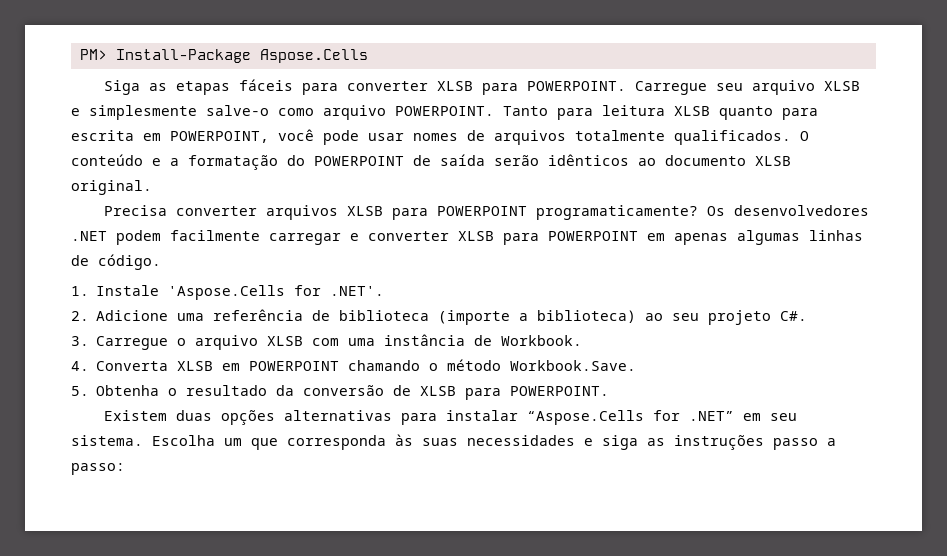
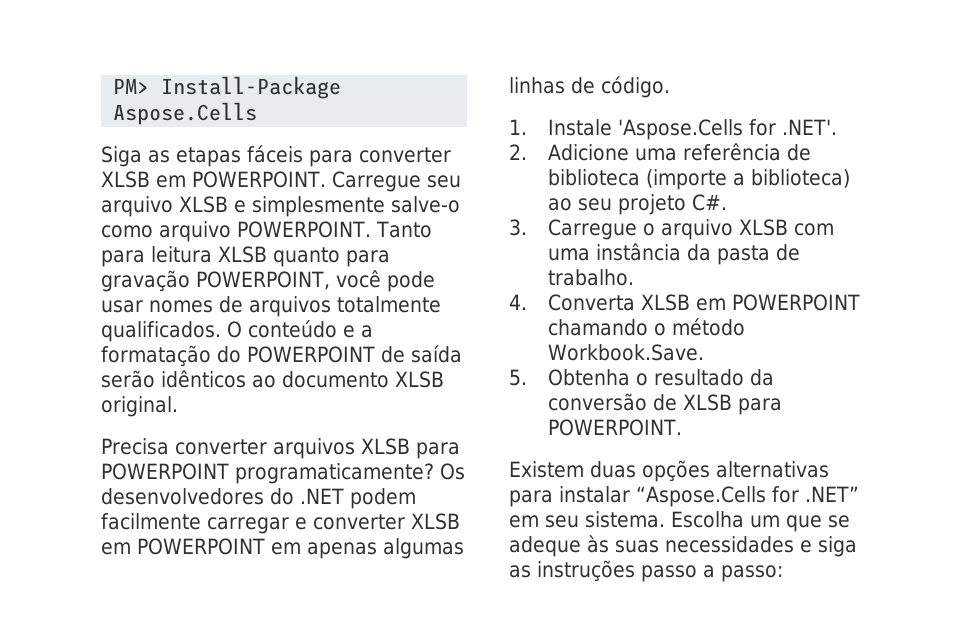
- Siga as etapas fáceis para converter XLSB para POWERPOINT.
+ Siga as etapas fáceis para converter XLSB em POWERPOINT.
- Tanto para leitura XLSB quanto para escrita em POWERPOINT, você pode usar nomes de arquivos totalmente qualificados.
+ Tanto para leitura XLSB quanto para gravação POWERPOINT, você pode usar nomes de arquivos totalmente qualificados.
- Os desenvolvedores .NET podem facilmente carregar e converter XLSB para POWERPOINT em apenas algumas linhas de código.
+ Os desenvolvedores do .NET podem facilmente carregar e converter XLSB em POWERPOINT em apenas algumas linhas de código.
- 3. Carregue o arquivo XLSB com uma instância de Workbook.
+ 3. Carregue o arquivo XLSB com uma instância da pasta de trabalho.
- Escolha um que corresponda às suas necessidades e siga as instruções passo a passo:
+ Escolha um que se adeque às suas necessidades e siga as instruções passo a passo:

